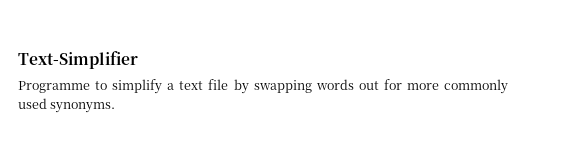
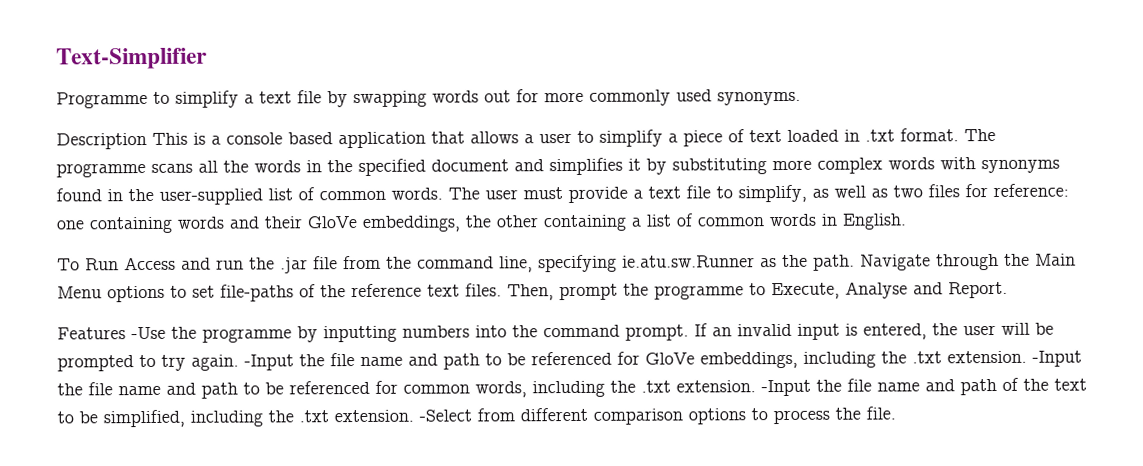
+ Description This is a console based application that allows a user to simplify a piece of text loaded in .txt format. The programme scans all the words in the specified document and simplifies it by substituting more complex words with synonyms found in the user-supplied list of common words. The user must provide a text file to simplify, as well as two files for reference: one containing words and their GloVe embeddings, the other containing a list of common words in English.
+ To Run Access and run the .jar file from the command line, specifying ie.atu.sw.Runner as the path. Navigate through the Main Menu options to set file-paths of the reference text files. Then, prompt the programme to Execute, Analyse and Report.
+ Features -Use the programme by inputting numbers into the command prompt. If an invalid input is entered, the user will be prompted to try again. -Input the file name and path to be referenced for GloVe embeddings, including the .txt extension. -Input the file name and path to be referenced for common words, including the .txt extension. -Input the file name and path of the text to be simplified, including the .txt extension. -Select from different comparison options to process the file.

